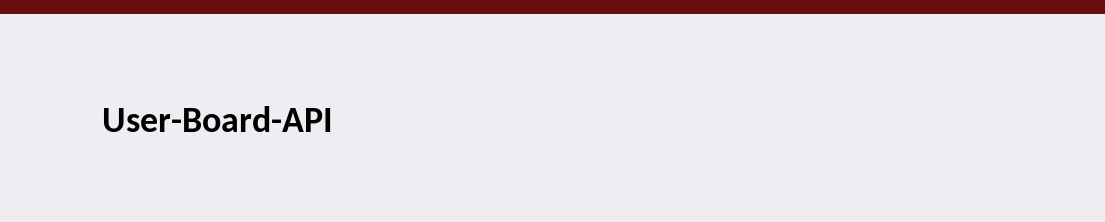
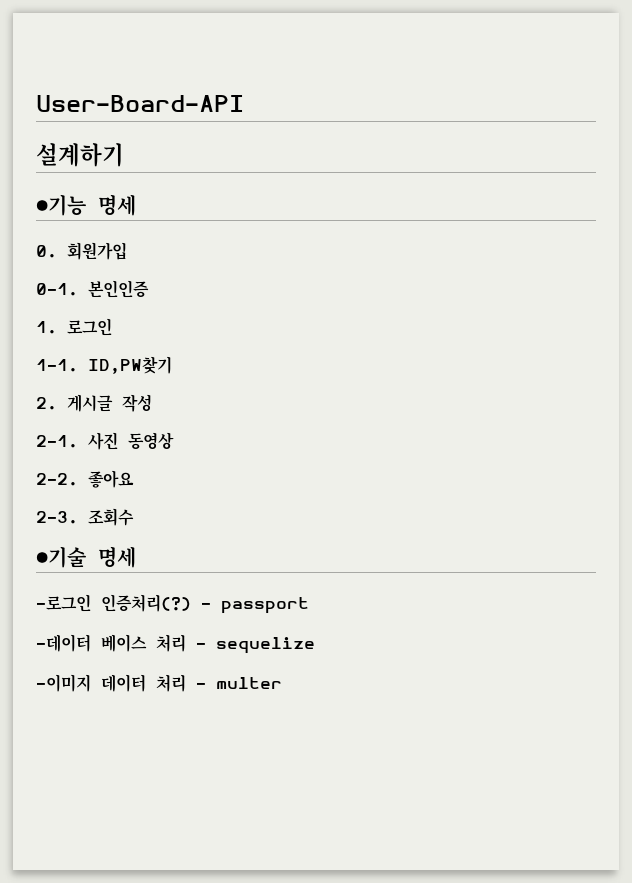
+ 설계하기
+ ●기능 명세
+ 0. 회원가입
+ 0-1. 본인인증
+ 1. 로그인
+ 1-1. ID,PW찾기
+ 2. 게시글 작성
+ 2-1. 사진 동영상
+ 2-2. 좋아요
+ 2-3. 조회수
+ ●기술 명세
+ -로그인 인증처리(?) - passport
+ -데이터 베이스 처리 - sequelize
+ -이미지 데이터 처리 - multer

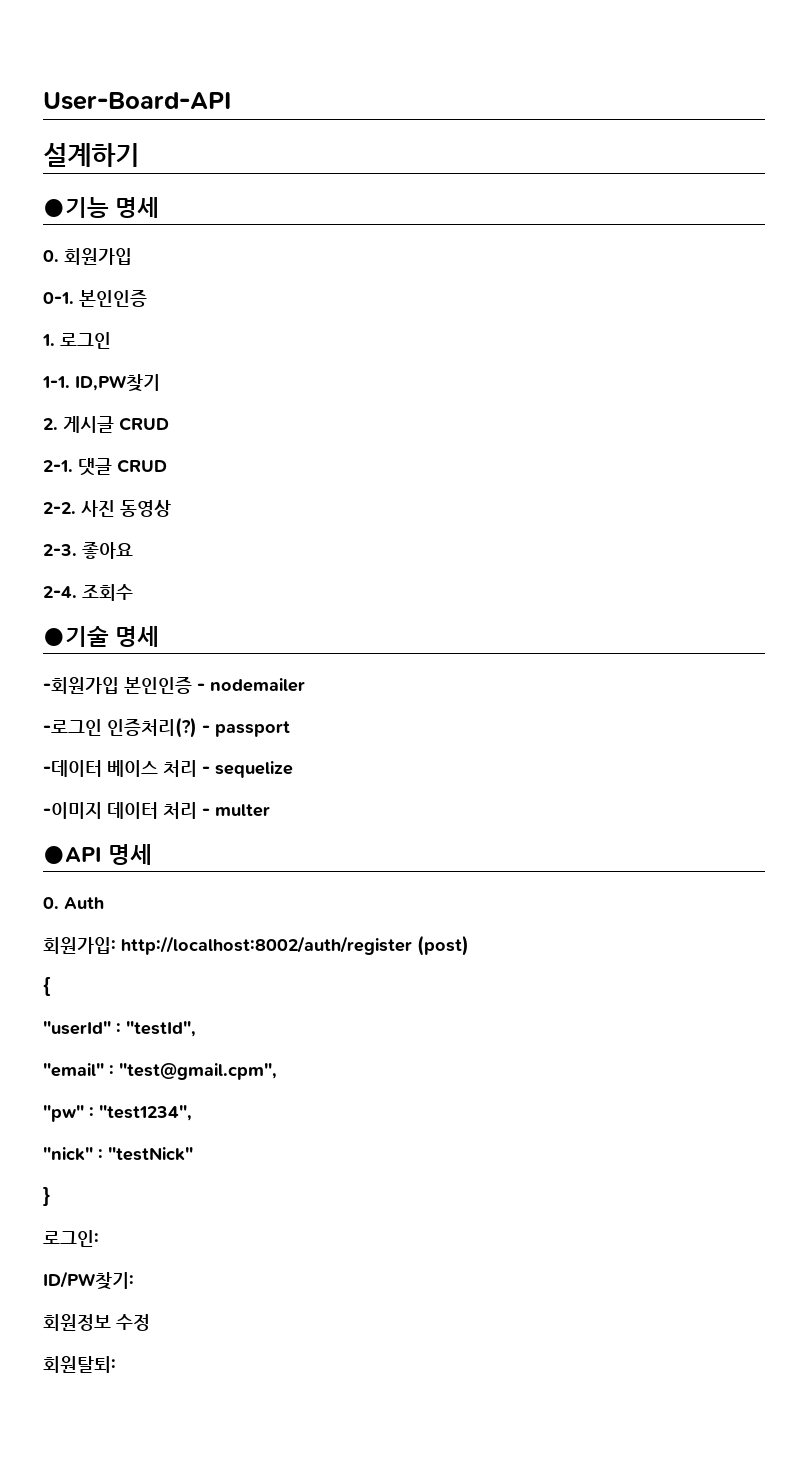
- 2. 게시글 작성
+ 2. 게시글 CRUD
+ 댓글 CRUD
+ 2-2.
- 2-2.
+ 2-3.
- 2-3.
+ 2-4.
+ -회원가입 본인인증 - nodemailer
+ ●API 명세
+ 0. Auth
+ 회원가입: http://localhost:8002/auth/register (post)
+ {
+ "userId" : "testId",
+ "email" : "test@gmail.cpm",
+ "pw" : "test1234",
+ "nick" : "testNick"
+ }
+ 로그인:
+ ID/PW찾기:
+ 회원정보 수정
+ 회원탈퇴:

